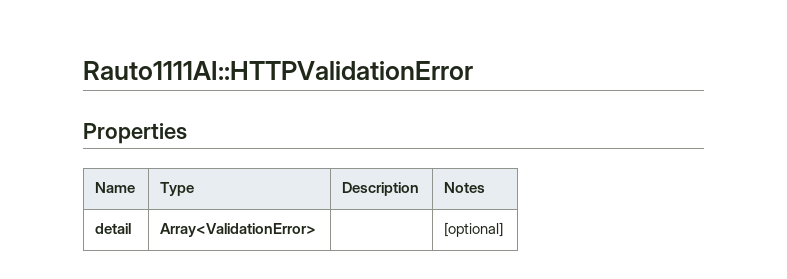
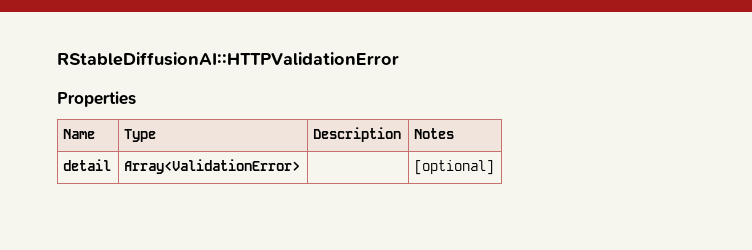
- Rauto1111AI::HTTPValidationError
+ RStableDiffusionAI::HTTPValidationError

